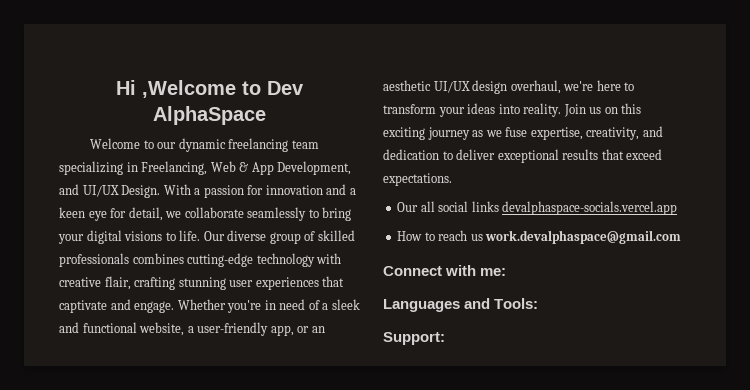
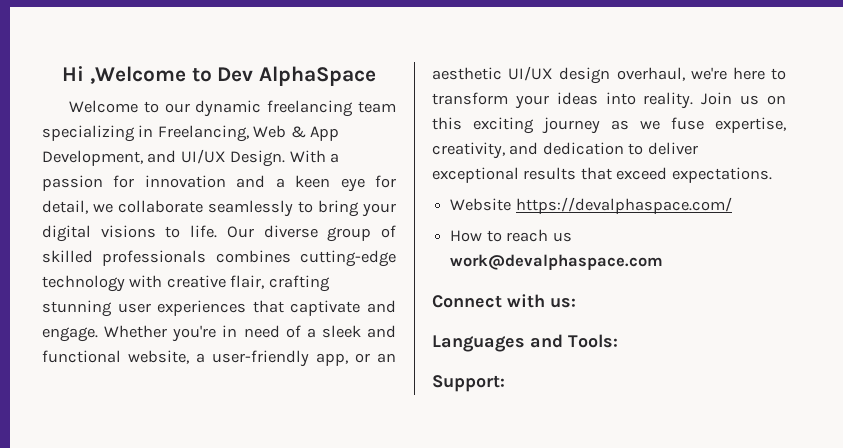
- Our all social links devalphaspace-socials.vercel.app
+ Website https://devalphaspace.com/
- How to reach us work.devalphaspace@gmail.com
+ How to reach us work@devalphaspace.com
- Connect with me:
+ Connect with us:

